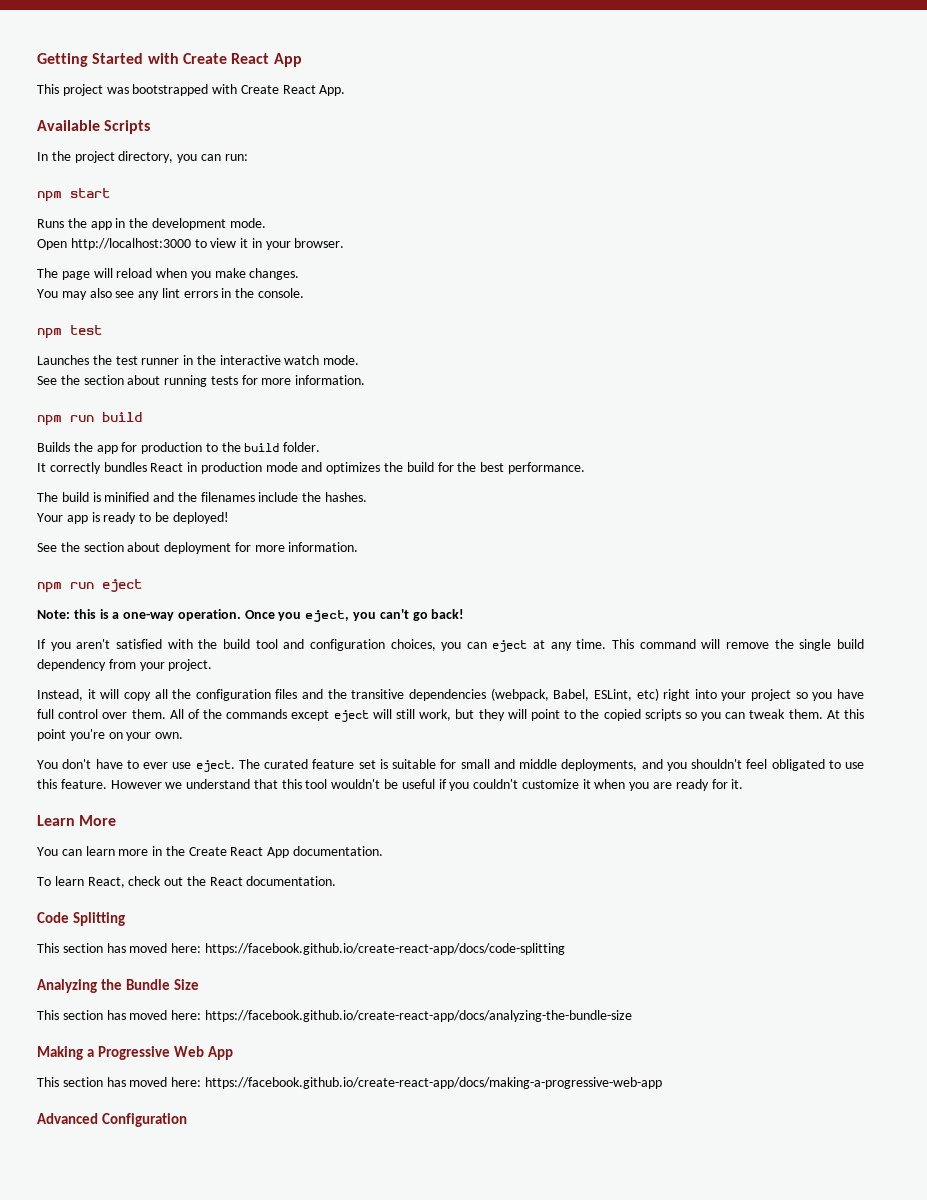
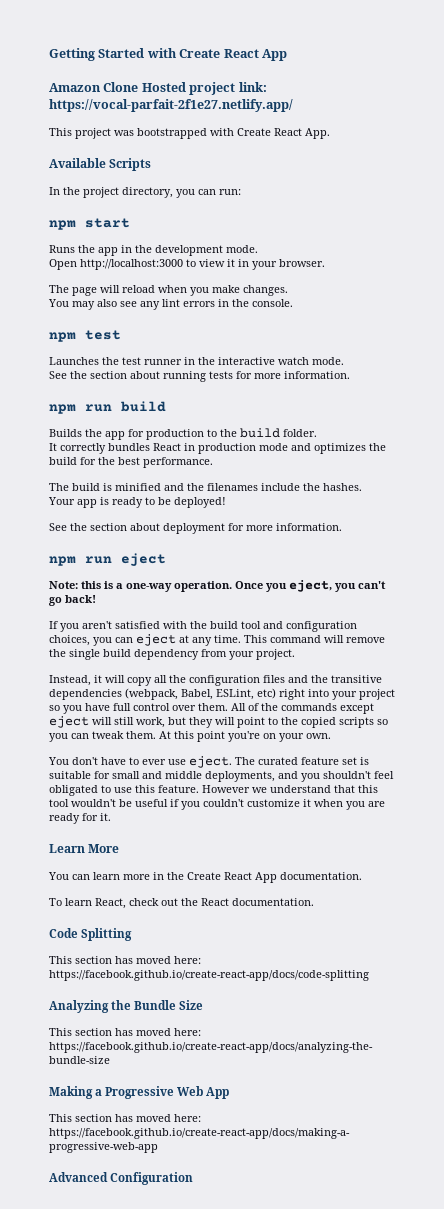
+ Amazon Clone Hosted project link: https://vocal-parfait-2f1e27.netlify.app/

